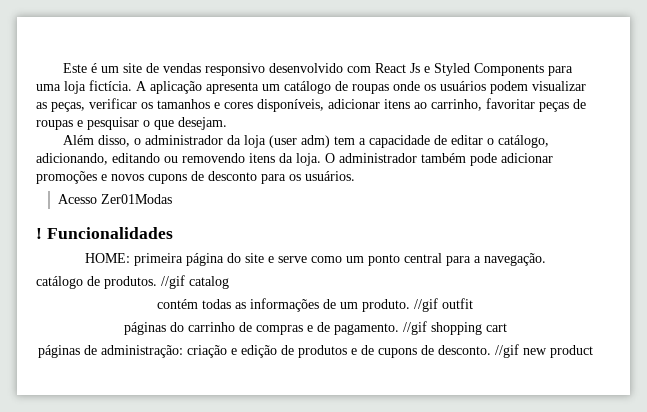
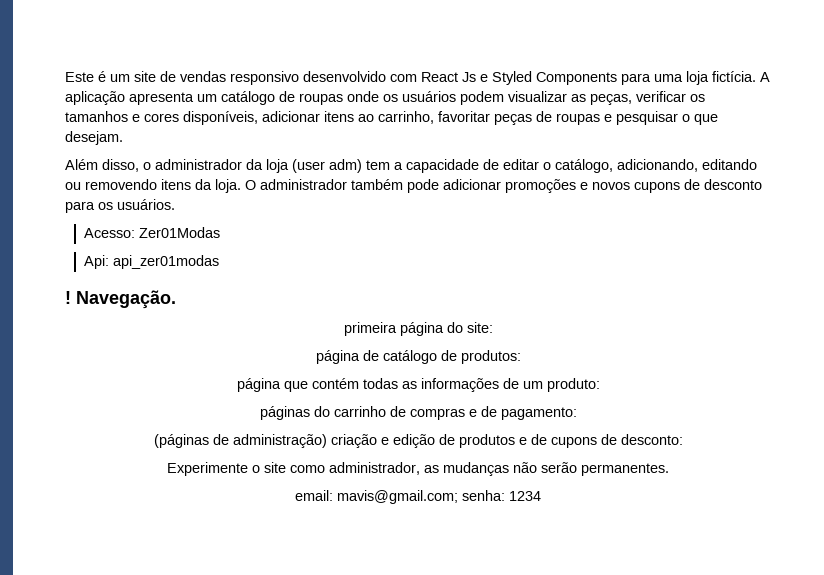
- Acesso Zer01Modas
+ Acesso: Zer01Modas
+ Api: api_zer01modas
- Funcionalidades
- HOME: primeira página do site e serve como um ponto central para a navegação.
- catálogo de produtos. //gif catalog
- contém todas as informações de um produto. //gif outfit
+ Navegação.
+ primeira página do site:
+ página de catálogo de produtos:
+ página que contém todas as informações de um produto:
- páginas do carrinho de compras e de pagamento. //gif shopping cart
- páginas de administração: criação e edição de produtos e de cupons de desconto. //gif new product
+ páginas do carrinho de compras e de pagamento:
+ (páginas de administração) criação e edição de produtos e de cupons de desconto:
+ Experimente o site como administrador, as mudanças não serão permanentes.
+ email: mavis@gmail.com; senha: 1234

